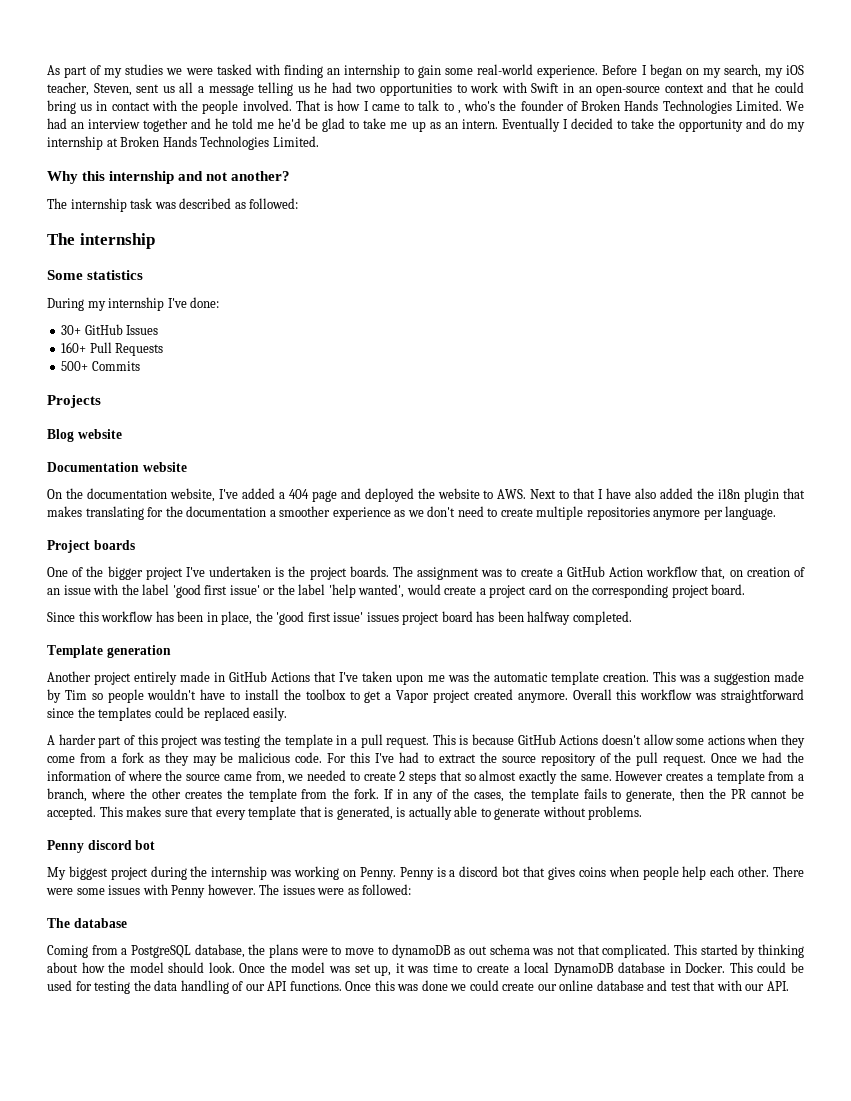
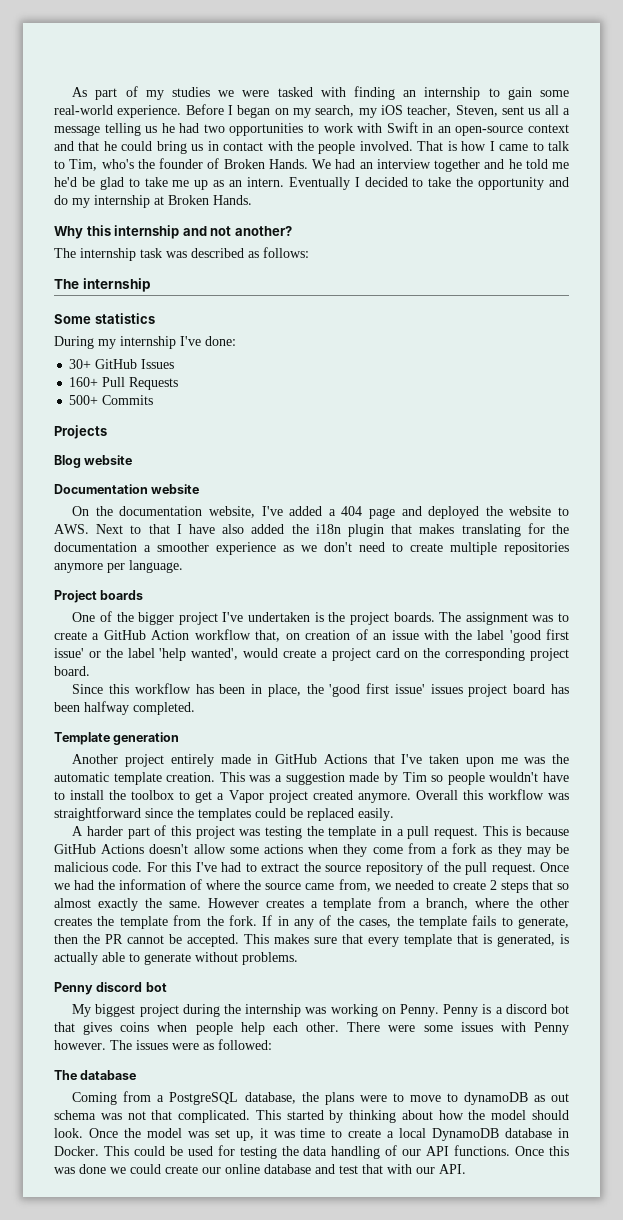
- That is how I came to talk to , who's the founder of Broken Hands Technologies Limited.
+ That is how I came to talk to Tim, who's the founder of Broken Hands.
- Eventually I decided to take the opportunity and do my internship at Broken Hands Technologies Limited.
+ Eventually I decided to take the opportunity and do my internship at Broken Hands.
- The internship task was described as followed:
+ The internship task was described as follows:

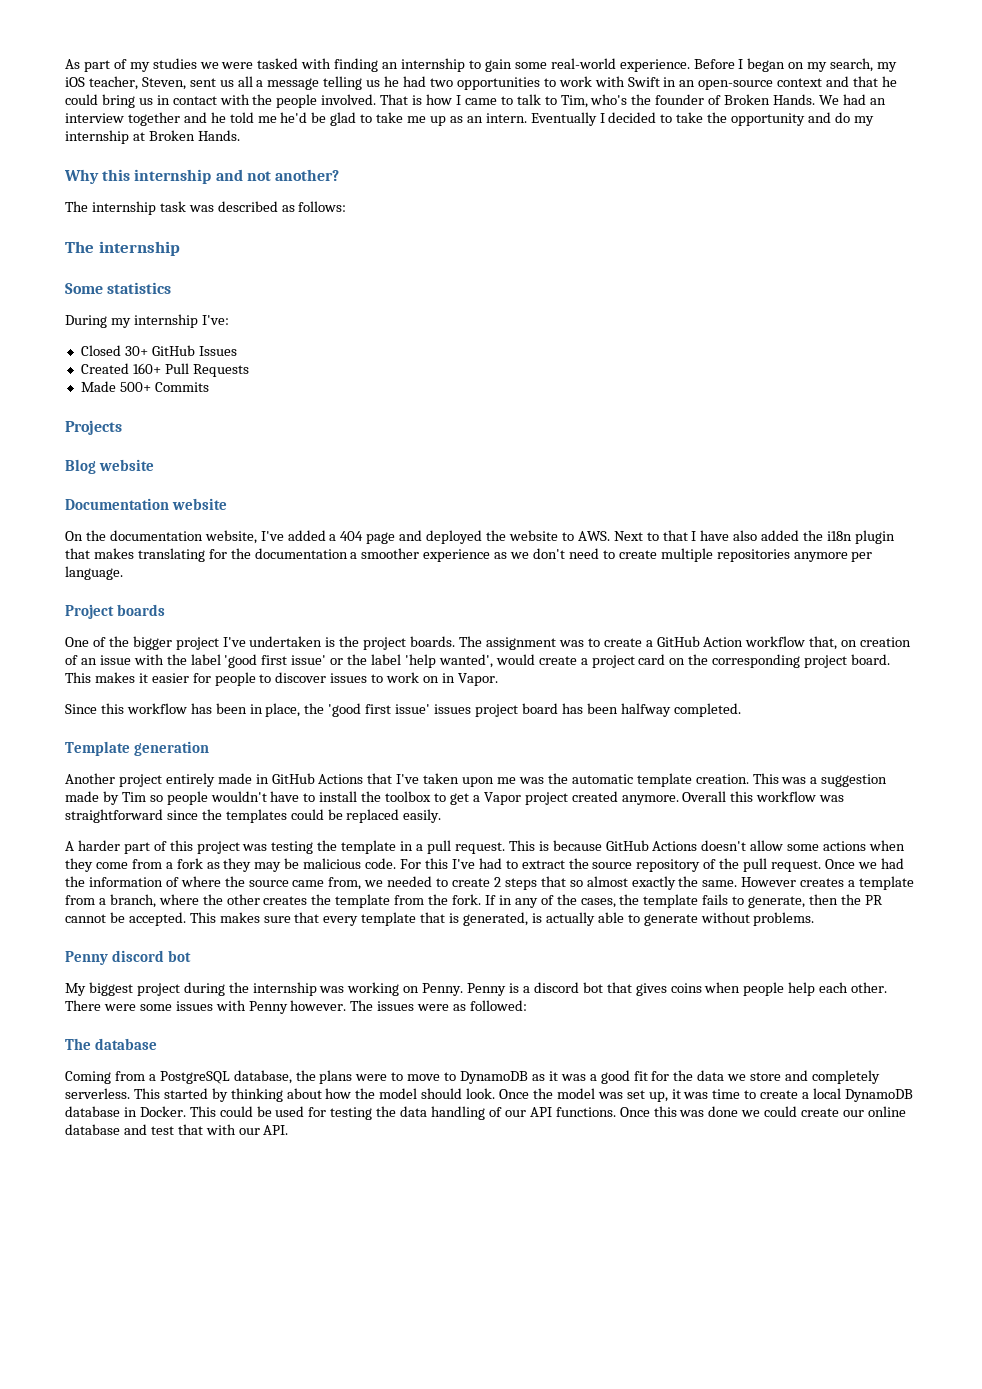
- During my internship I've done:
- 30+ GitHub Issues
+ During my internship I've:
+ Closed 30+ GitHub Issues
- 160+ Pull Requests
+ Created 160+ Pull Requests
- 500+ Commits
+ Made 500+ Commits
+ This makes it easier for people to discover issues to work on in Vapor.
- Coming from a PostgreSQL database, the plans were to move to dynamoDB as out schema was not that complicated.
+ Coming from a PostgreSQL database, the plans were to move to DynamoDB as it was a good fit for the data we store and completely serverless.

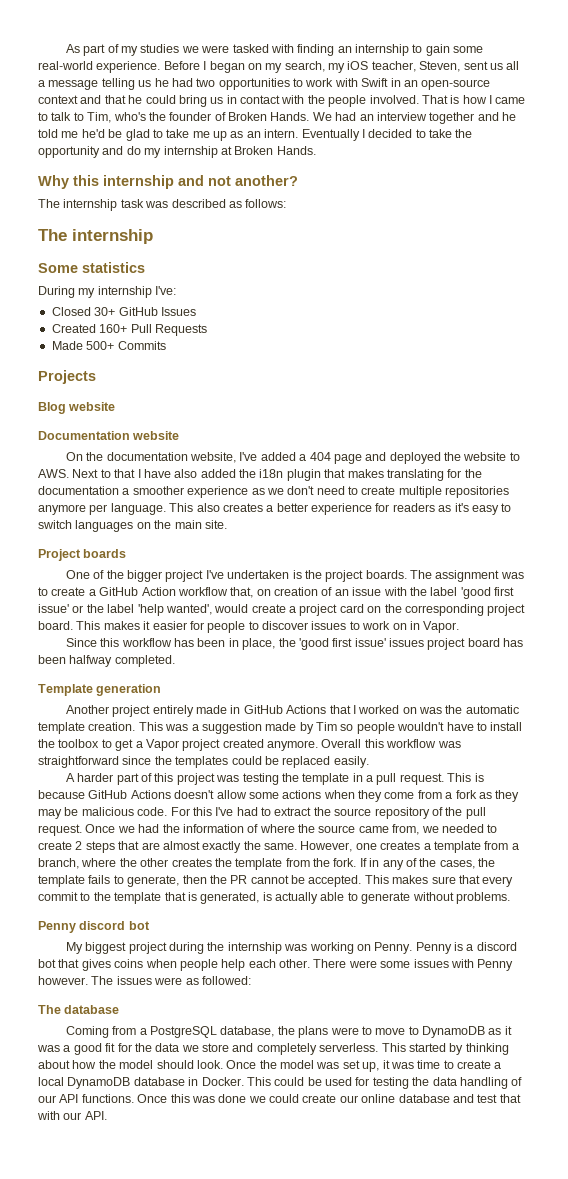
+ This also creates a better experience for readers as it's easy to switch languages on the main site.
- Another project entirely made in GitHub Actions that I've taken upon me was the automatic template creation.
+ Another project entirely made in GitHub Actions that I worked on was the automatic template creation.
- Once we had the information of where the source came from, we needed to create 2 steps that so almost exactly the same.
+ Once we had the information of where the source came from, we needed to create 2 steps that are almost exactly the same.
- However creates a template from a branch, where the other creates the template from the fork.
+ However, one creates a template from a branch, where the other creates the template from the fork.
- This makes sure that every template that is generated, is actually able to generate without problems.
+ This makes sure that every commit to the template that is generated, is actually able to generate without problems.

